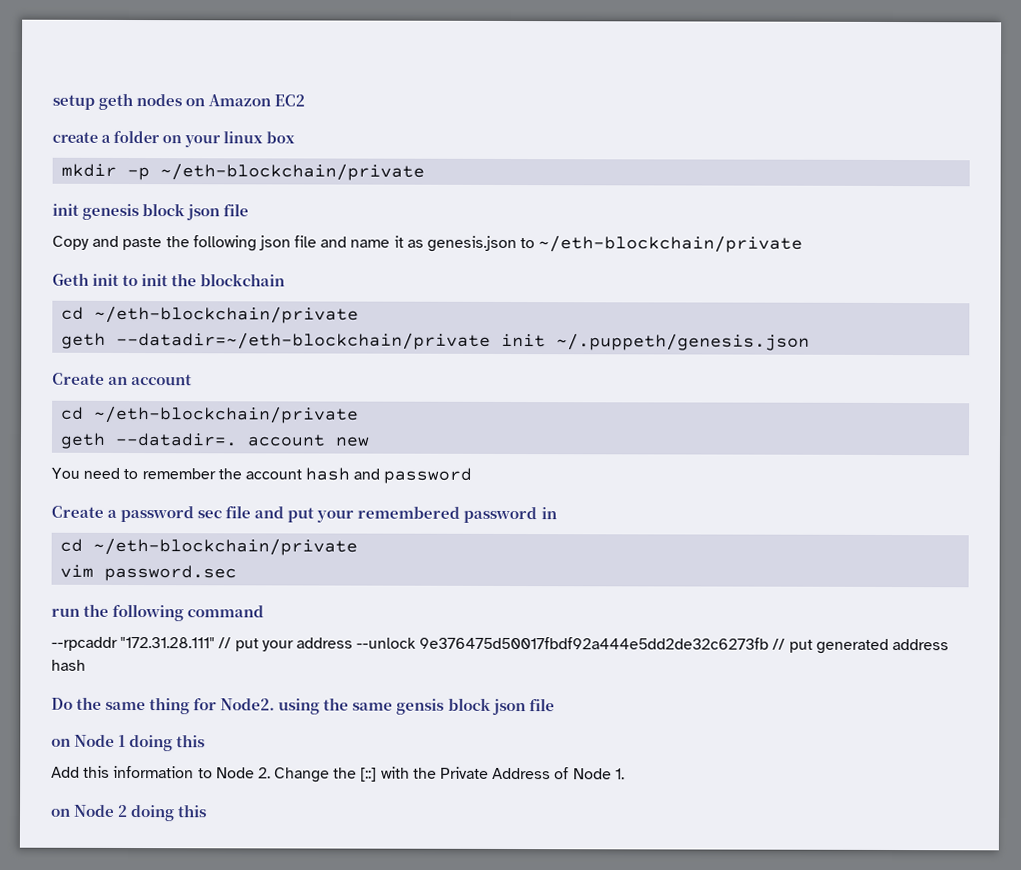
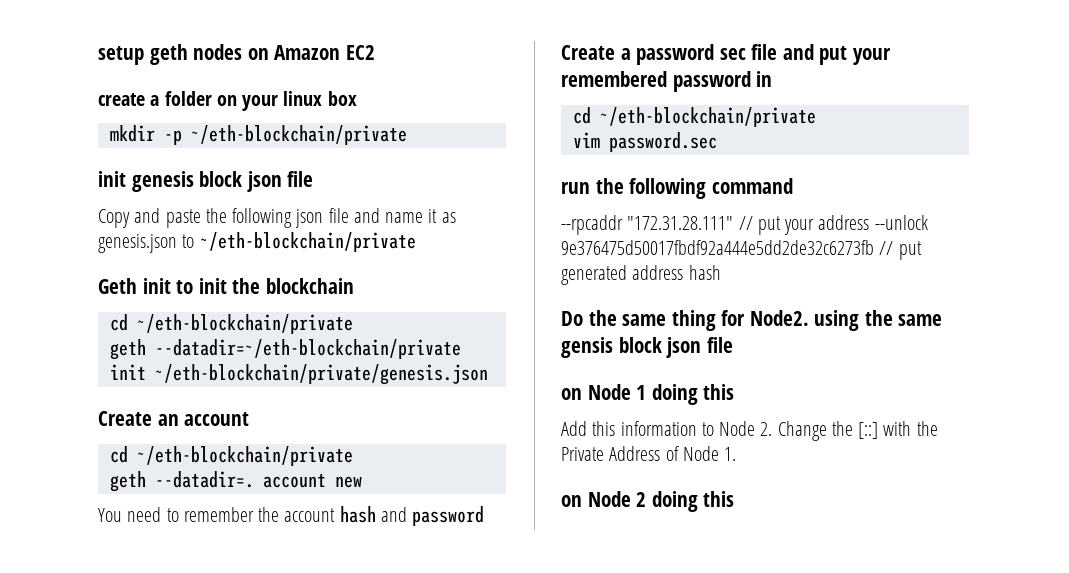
- geth --datadir=~/eth-blockchain/private init ~/.puppeth/genesis.json
+ geth --datadir=~/eth-blockchain/private init ~/eth-blockchain/private/genesis.json

